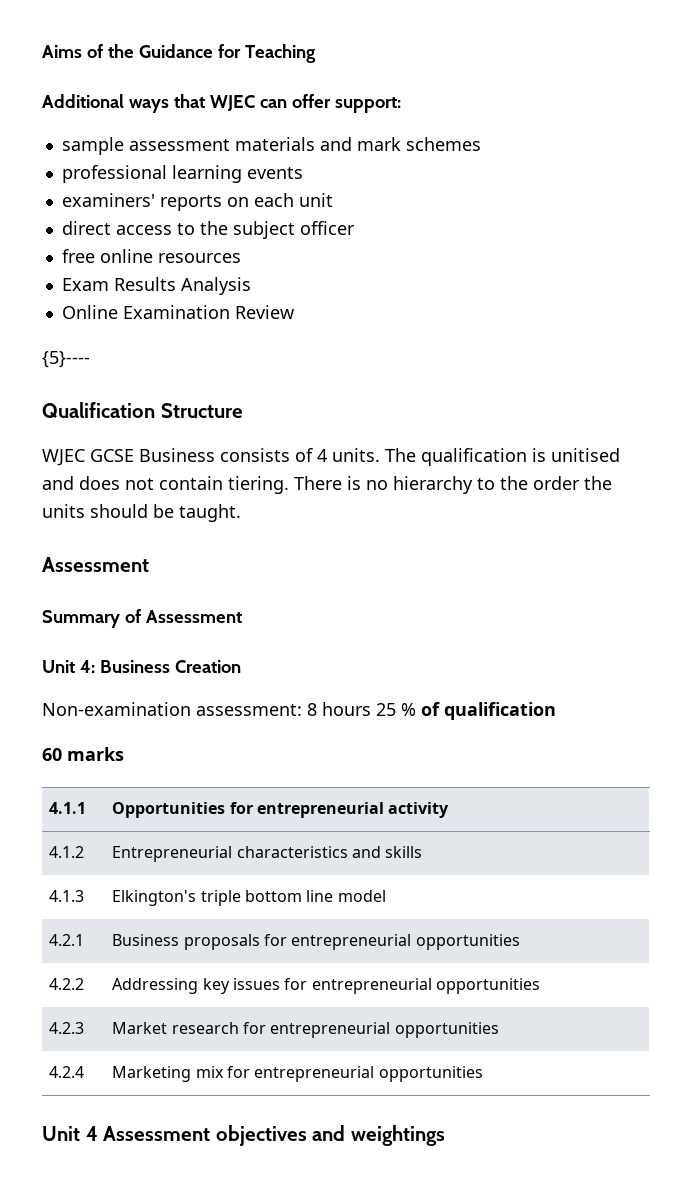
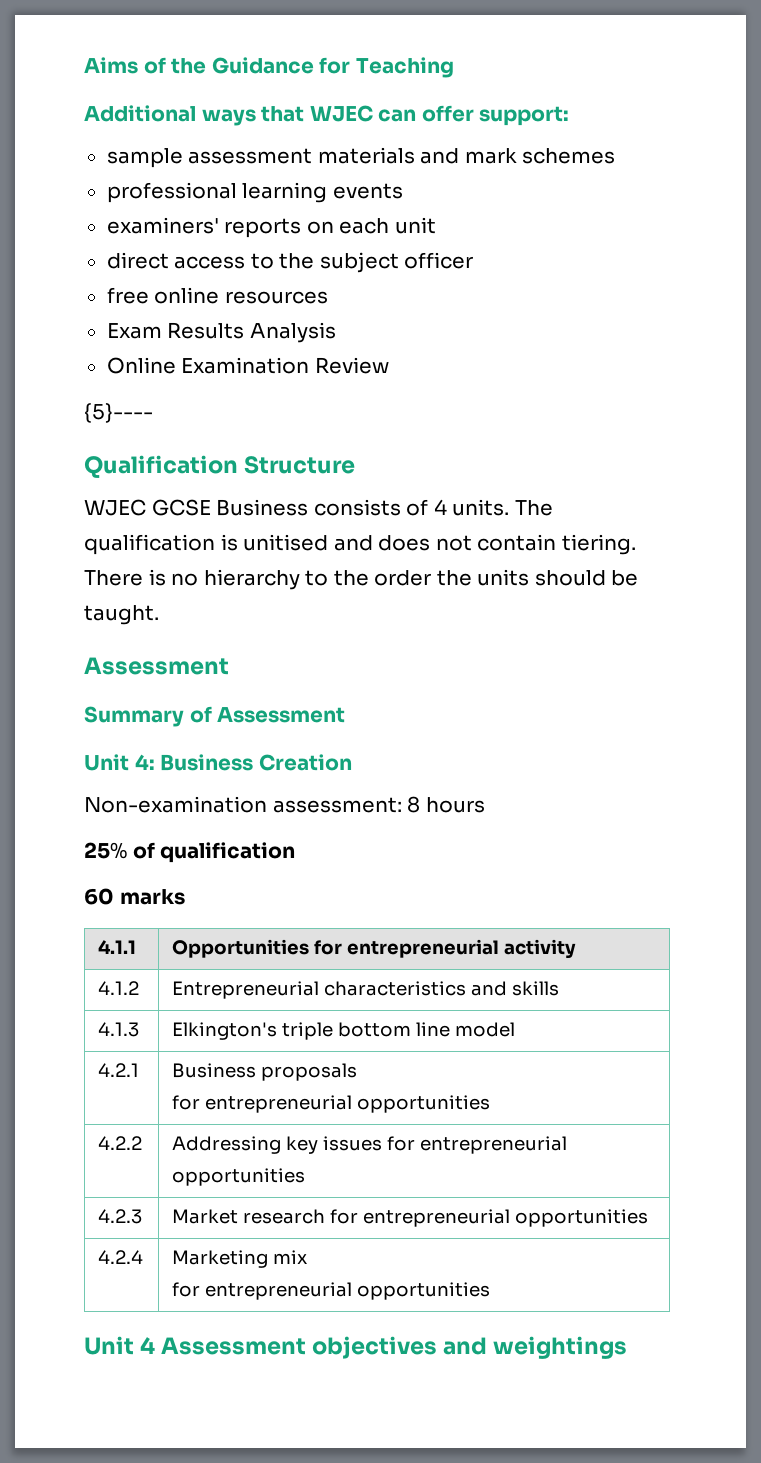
- Non-examination assessment: 8 hours 25 % of qualification
+ Non-examination assessment: 8 hours
+ 25% of qualification
- 4.2.1 | Business proposals for entrepreneurial opportunities
+ 4.2.1 | Business proposals
+ for entrepreneurial opportunities
- 4.2.4 | Marketing mix for entrepreneurial opportunities
+ 4.2.4 | Marketing mix
+ for entrepreneurial opportunities

